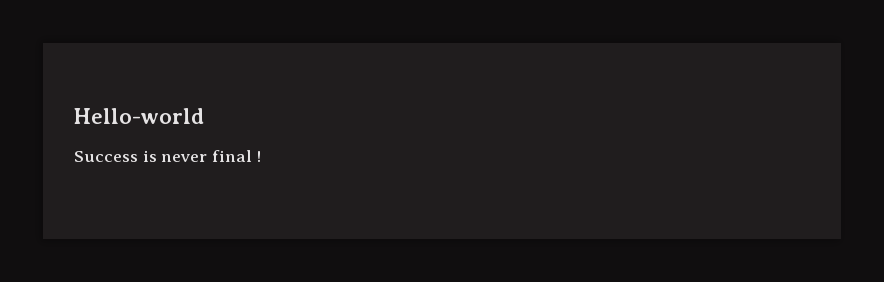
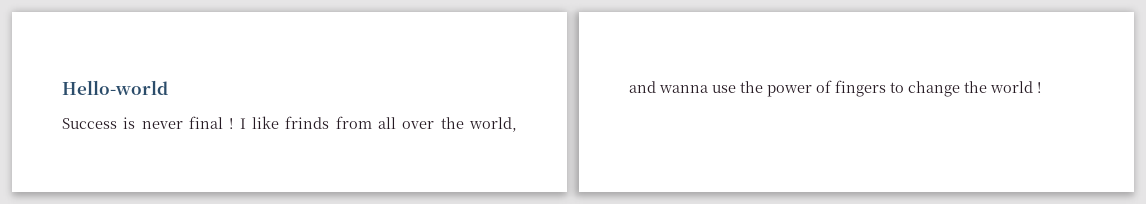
+ I like frinds from all over the world, and wanna use the power of fingers to change the world !

